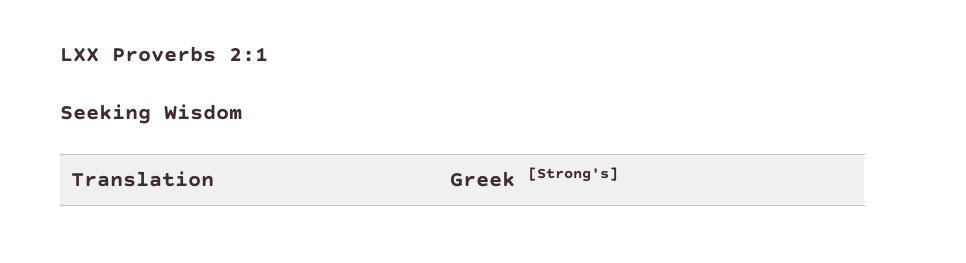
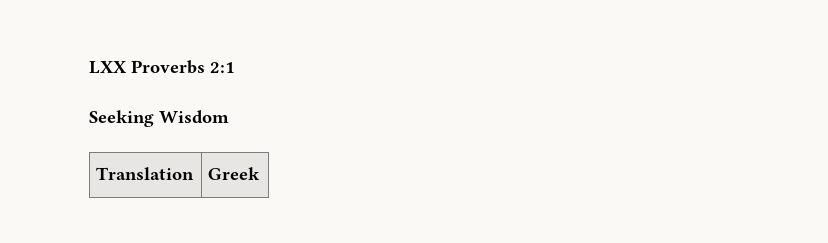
- Translation | Greek [Strong's]
+ Translation | Greek

